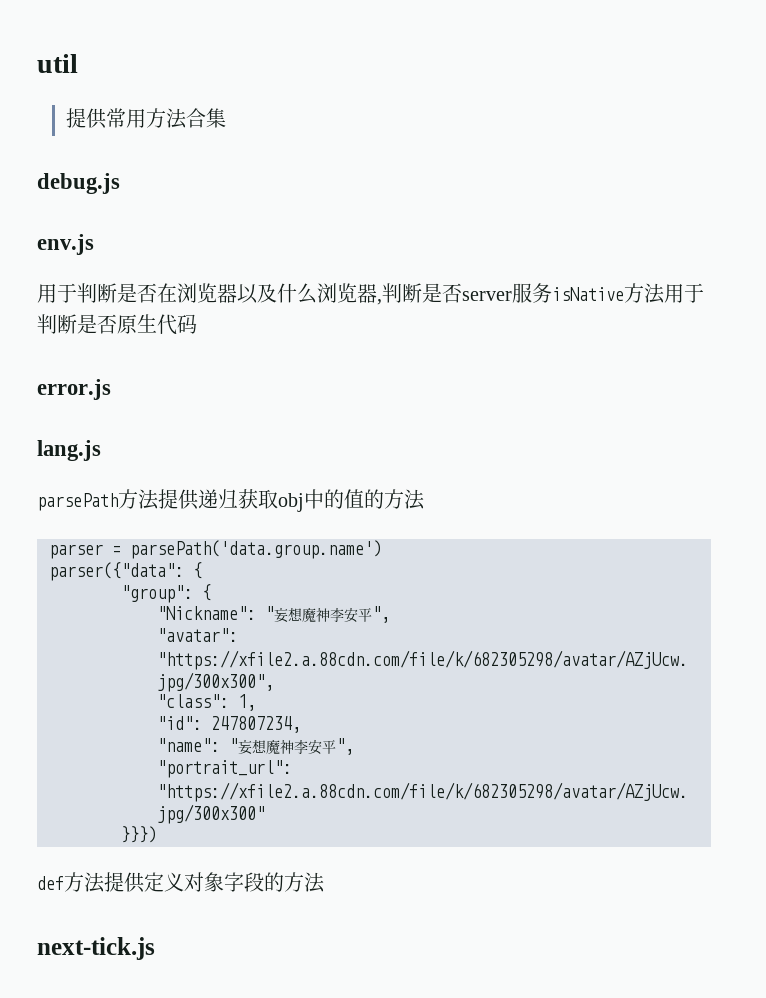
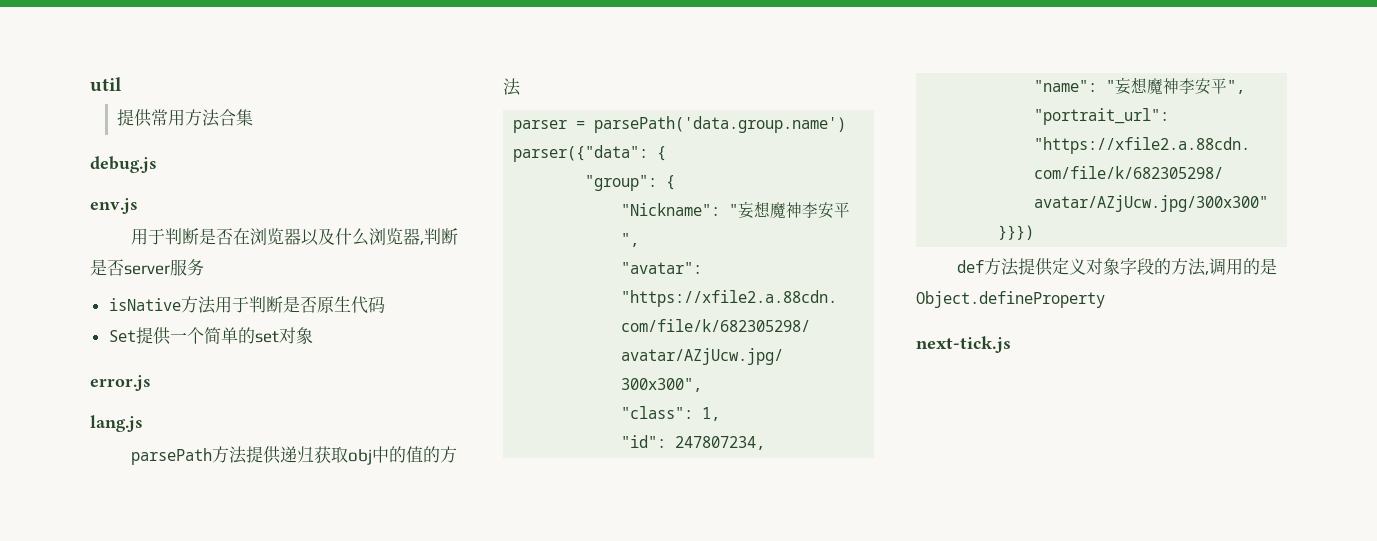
- 用于判断是否在浏览器以及什么浏览器,判断是否server服务isNative方法用于判断是否原生代码
+ 用于判断是否在浏览器以及什么浏览器,判断是否server服务
+ isNative方法用于判断是否原生代码
+ Set提供一个简单的set对象
- def方法提供定义对象字段的方法
+ def方法提供定义对象字段的方法,调用的是Object.defineProperty

